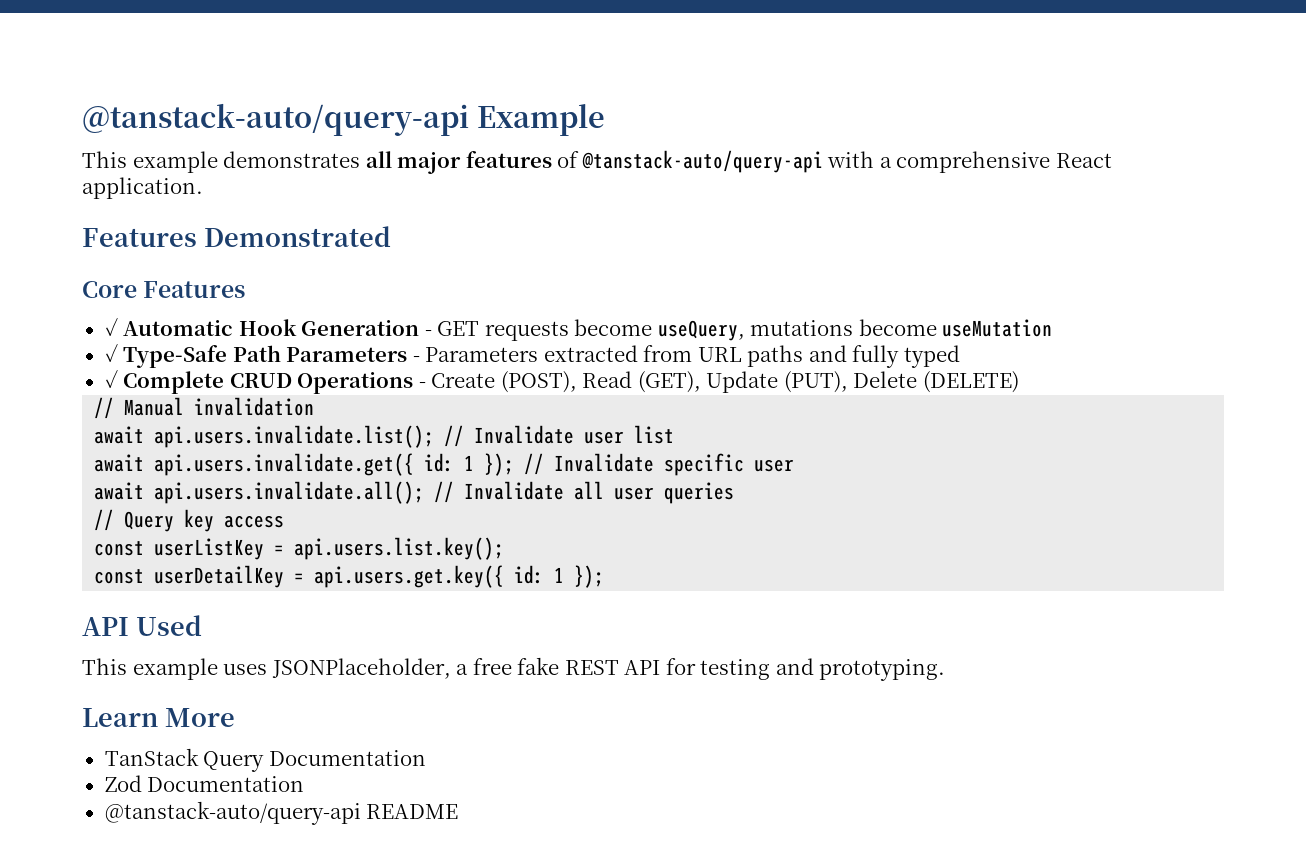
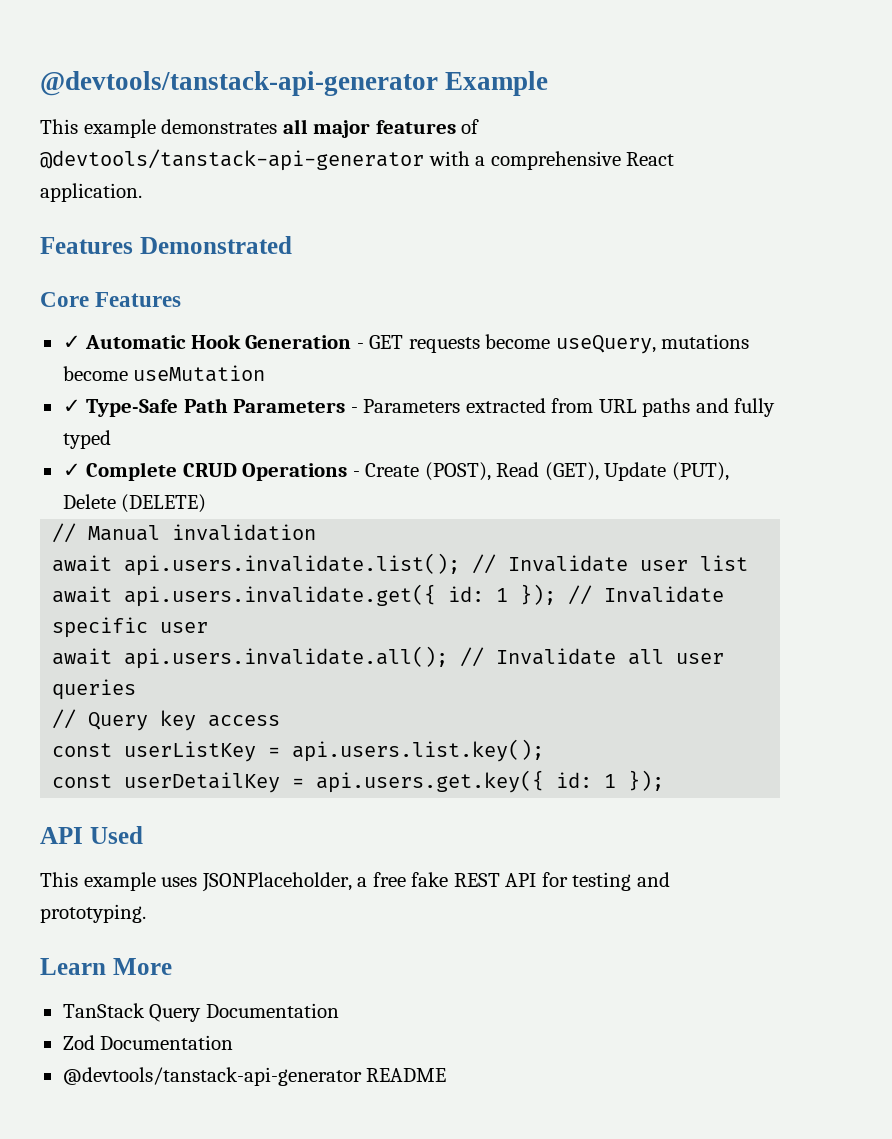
- @tanstack-auto/query-api Example
+ @devtools/tanstack-api-generator Example
- This example demonstrates all major features of @tanstack-auto/query-api with a comprehensive React application.
+ This example demonstrates all major features of @devtools/tanstack-api-generator with a comprehensive React application.
- @tanstack-auto/query-api README
+ @devtools/tanstack-api-generator README

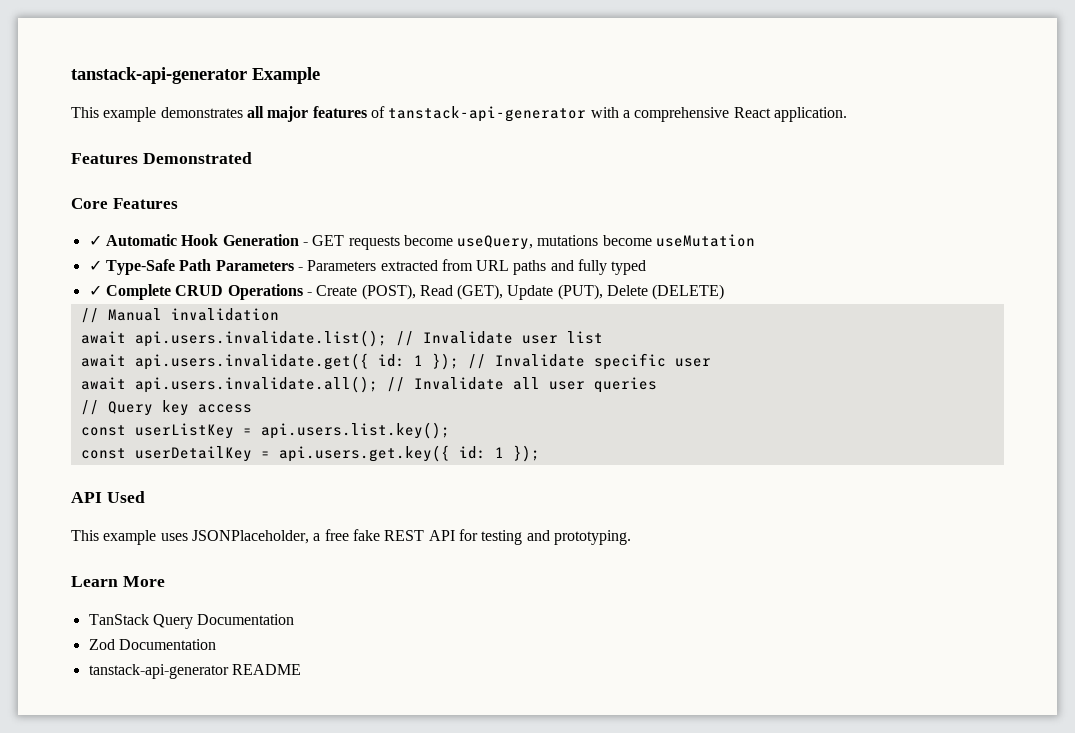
- @devtools/tanstack-api-generator Example
+ tanstack-api-generator Example
- This example demonstrates all major features of @devtools/tanstack-api-generator with a comprehensive React application.
+ This example demonstrates all major features of tanstack-api-generator with a comprehensive React application.
- @devtools/tanstack-api-generator README
+ tanstack-api-generator README

